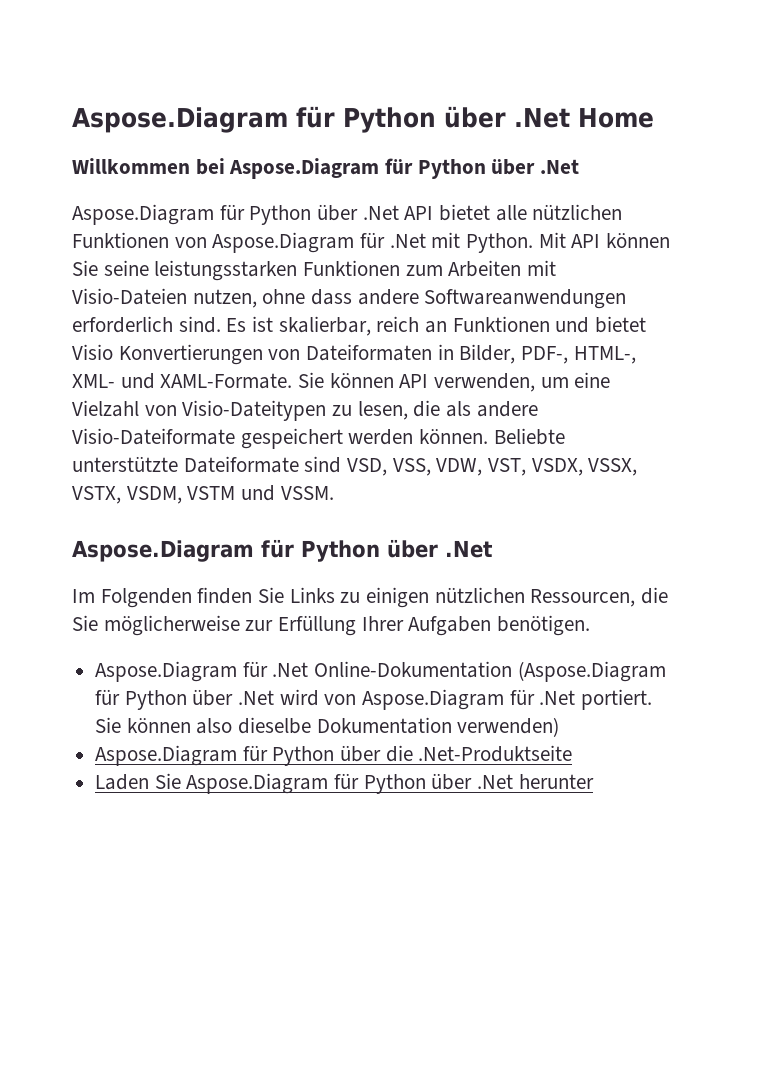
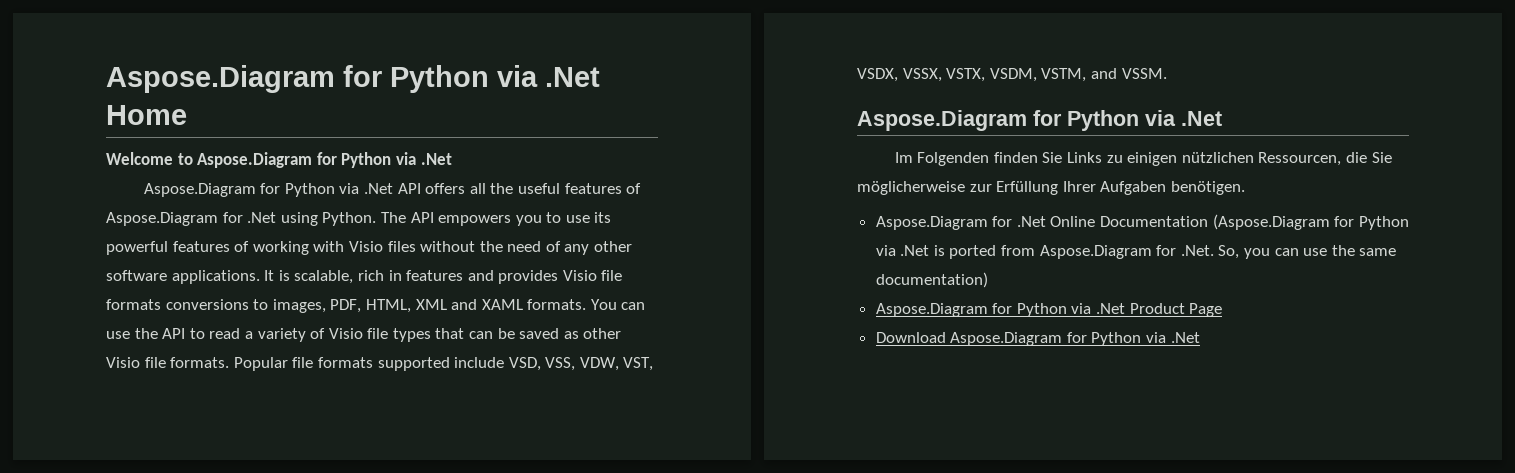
- Aspose.Diagram für Python über .Net Home
+ Aspose.Diagram for Python via .Net Home
- Willkommen bei Aspose.Diagram für Python über .Net
- Aspose.Diagram für Python über .Net API bietet alle nützlichen Funktionen von Aspose.Diagram für .Net mit Python. Mit API können Sie seine leistungsstarken Funktionen zum Arbeiten mit Visio-Dateien nutzen, ohne dass andere Softwareanwendungen erforderlich sind. Es ist skalierbar, reich an Funktionen und bietet Visio Konvertierungen von Dateiformaten in Bilder, PDF-, HTML-, XML- und XAML-Formate. Sie können API verwenden, um eine Vielzahl von Visio-Dateitypen zu lesen, die als andere Visio-Dateiformate gespeichert werden können. Beliebte unterstützte Dateiformate sind VSD, VSS, VDW, VST, VSDX, VSSX, VSTX, VSDM, VSTM und VSSM.
- Aspose.Diagram für Python über .Net
+ Welcome to Aspose.Diagram for Python via .Net
+ Aspose.Diagram for Python via .Net API offers all the useful features of Aspose.Diagram for .Net using Python. The API empowers you to use its powerful features of working with Visio files without the need of any other software applications. It is scalable, rich in features and provides Visio file formats conversions to images, PDF, HTML, XML and XAML formats. You can use the API to read a variety of Visio file types that can be saved as other Visio file formats. Popular file formats supported include VSD, VSS, VDW, VST, VSDX, VSSX, VSTX, VSDM, VSTM, and VSSM.
+ Aspose.Diagram for Python via .Net
- Aspose.Diagram für .Net Online-Dokumentation (Aspose.Diagram für Python über .Net wird von Aspose.Diagram für .Net portiert. Sie können also dieselbe Dokumentation verwenden)
- Aspose.Diagram für Python über die .Net-Produktseite
- Laden Sie Aspose.Diagram für Python über .Net herunter
+ Aspose.Diagram for .Net Online Documentation (Aspose.Diagram for Python via .Net is ported from Aspose.Diagram for .Net. So, you can use the same documentation)
+ Aspose.Diagram for Python via .Net Product Page
+ Download Aspose.Diagram for Python via .Net

